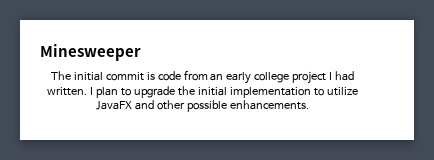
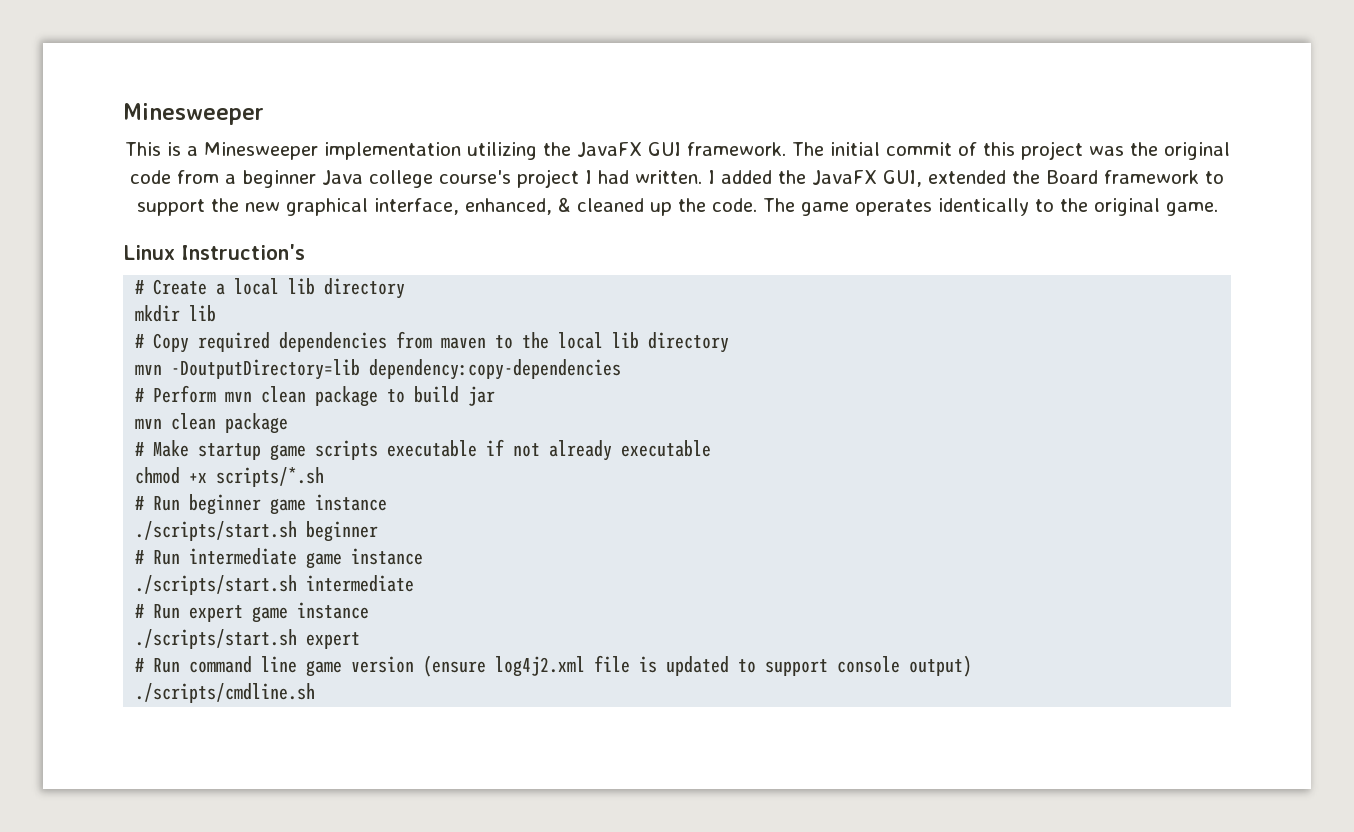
- The initial commit is code from an early college project I had written.
+ This is a Minesweeper implementation utilizing the JavaFX GUI framework. The initial commit of this project was the original code from a beginner Java college course's project I had written.
- I plan to upgrade the initial implementation to utilize JavaFX and other possible enhancements.
+ I added the JavaFX GUI, extended the Board framework to support the new graphical interface, enhanced, & cleaned up the code. The game operates identically to the original game.
+ Linux Instruction's
+ # Create a local lib directory
+ mkdir lib
+ # Copy required dependencies from maven to the local lib directory
+ mvn -DoutputDirectory=lib dependency:copy-dependencies
+ # Perform mvn clean package to build jar
+ mvn clean package
+ # Make startup game scripts executable if not already executable
+ chmod +x scripts/*.sh
+ # Run beginner game instance
+ ./scripts/start.sh beginner
+ # Run intermediate game instance
+ ./scripts/start.sh intermediate
+ # Run expert game instance
+ ./scripts/start.sh expert
+ # Run command line game version (ensure log4j2.xml file is updated to support console output)
+ ./scripts/cmdline.sh

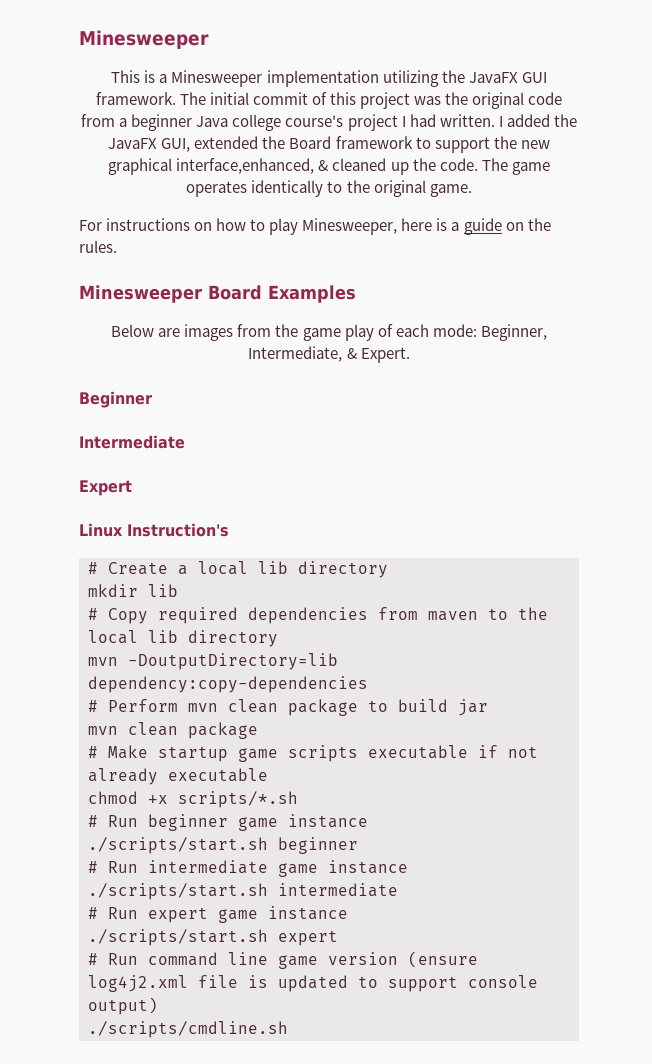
- I added the JavaFX GUI, extended the Board framework to support the new graphical interface, enhanced, & cleaned up the code.
+ I added the JavaFX GUI, extended the Board framework to support the new graphical interface,enhanced, & cleaned up the code.
+ For instructions on how to play Minesweeper, here is a guide on the rules.
+ Minesweeper Board Examples
+ Below are images from the game play of each mode: Beginner, Intermediate, & Expert.
+ Beginner
+ Intermediate
+ Expert

